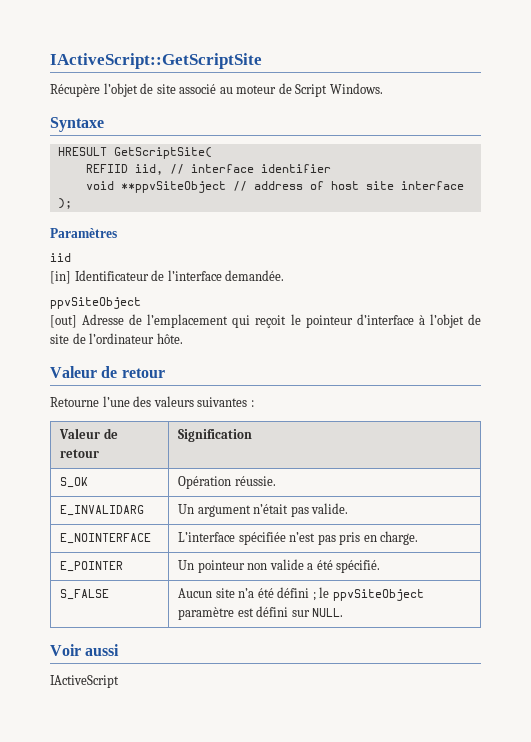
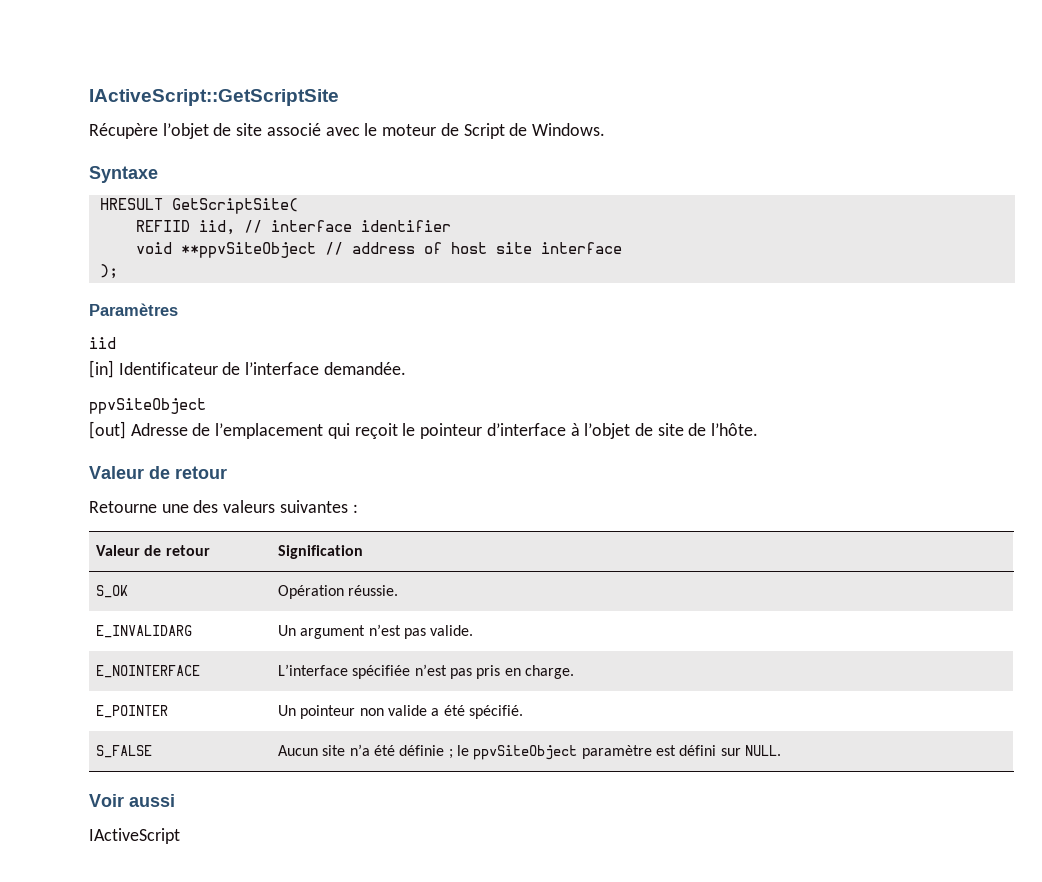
- Récupère l’objet de site associé au moteur de Script Windows.
+ Récupère l’objet de site associé avec le moteur de Script de Windows.
- [out] Adresse de l’emplacement qui reçoit le pointeur d’interface à l’objet de site de l’ordinateur hôte.
+ [out] Adresse de l’emplacement qui reçoit le pointeur d’interface à l’objet de site de l’hôte.
- Retourne l’une des valeurs suivantes :
+ Retourne une des valeurs suivantes :
- E_INVALIDARG | Un argument n’était pas valide.
+ E_INVALIDARG | Un argument n’est pas valide.
- S_FALSE | Aucun site n’a été défini ; le ppvSiteObject paramètre est défini sur NULL.
+ S_FALSE | Aucun site n’a été définie ; le ppvSiteObject paramètre est défini sur NULL.

